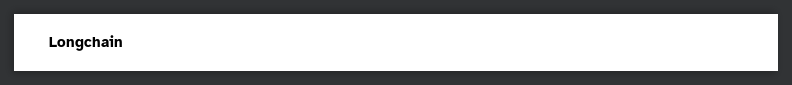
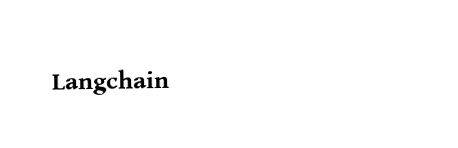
- Longchain
+ Langchain

